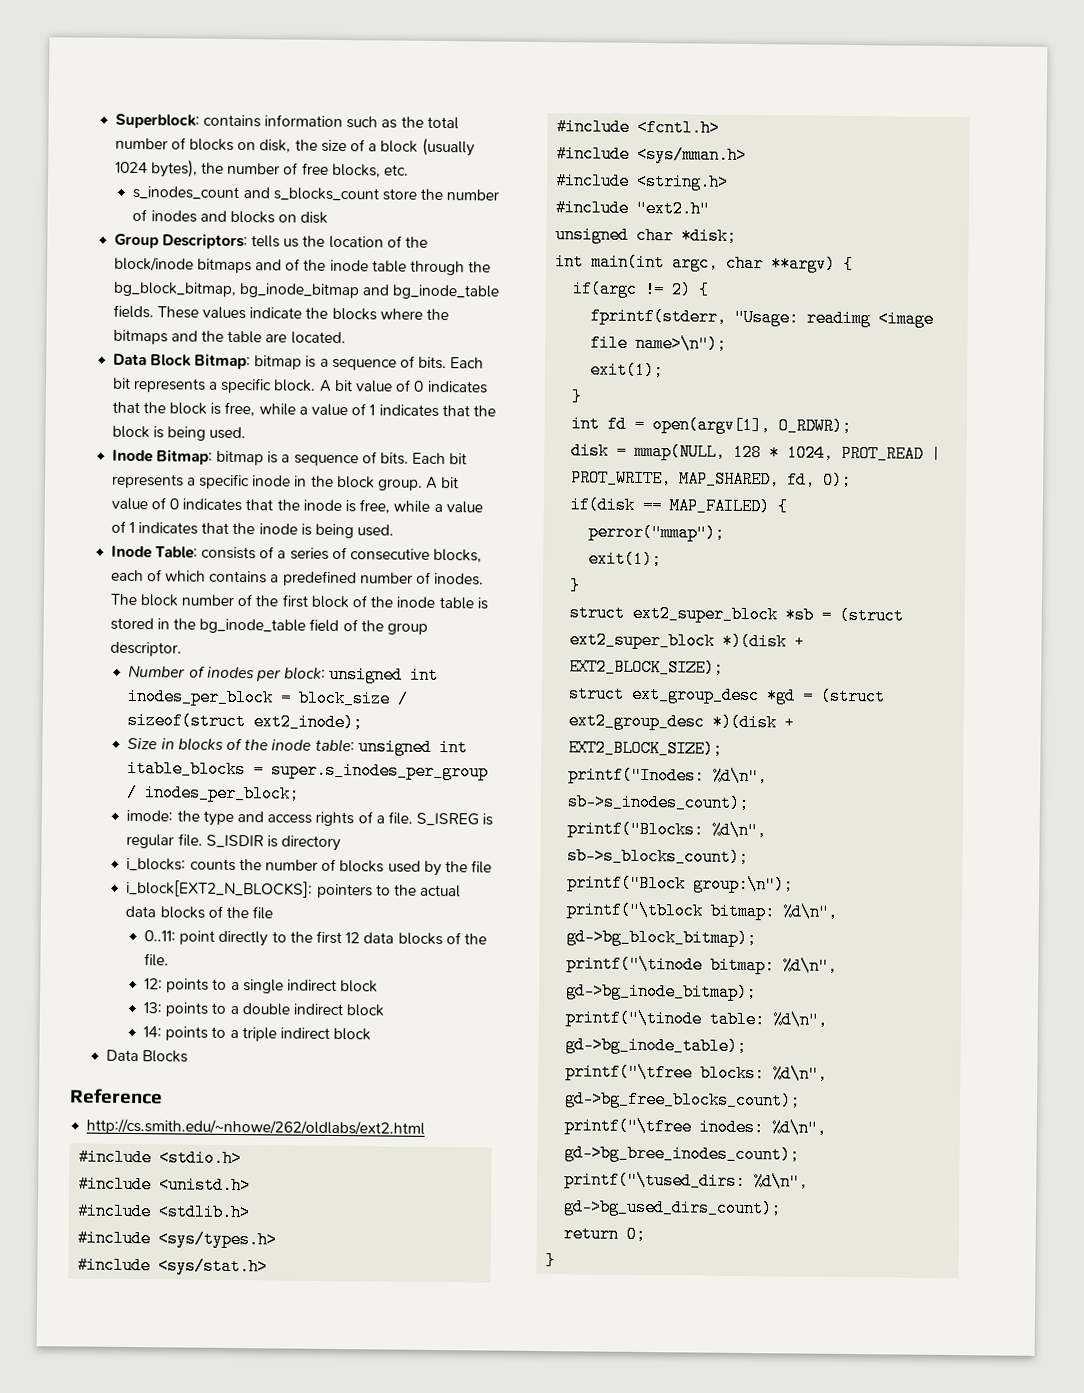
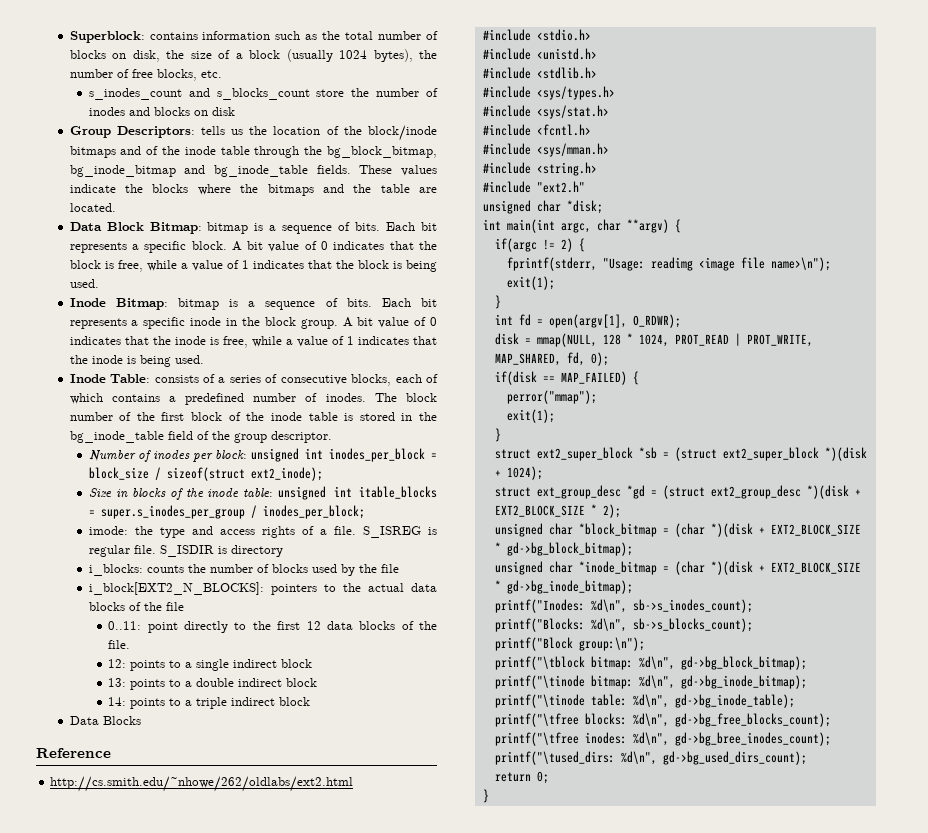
- struct ext2_super_block *sb = (struct ext2_super_block *)(disk + EXT2_BLOCK_SIZE);
+ struct ext2_super_block *sb = (struct ext2_super_block *)(disk + 1024);
- struct ext_group_desc *gd = (struct ext2_group_desc *)(disk + EXT2_BLOCK_SIZE);
+ struct ext_group_desc *gd = (struct ext2_group_desc *)(disk + EXT2_BLOCK_SIZE * 2);
+ unsigned char *block_bitmap = (char *)(disk + EXT2_BLOCK_SIZE * gd->bg_block_bitmap);
+ unsigned char *inode_bitmap = (char *)(disk + EXT2_BLOCK_SIZE * gd->bg_inode_bitmap);

